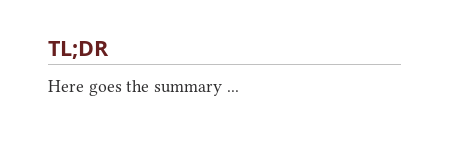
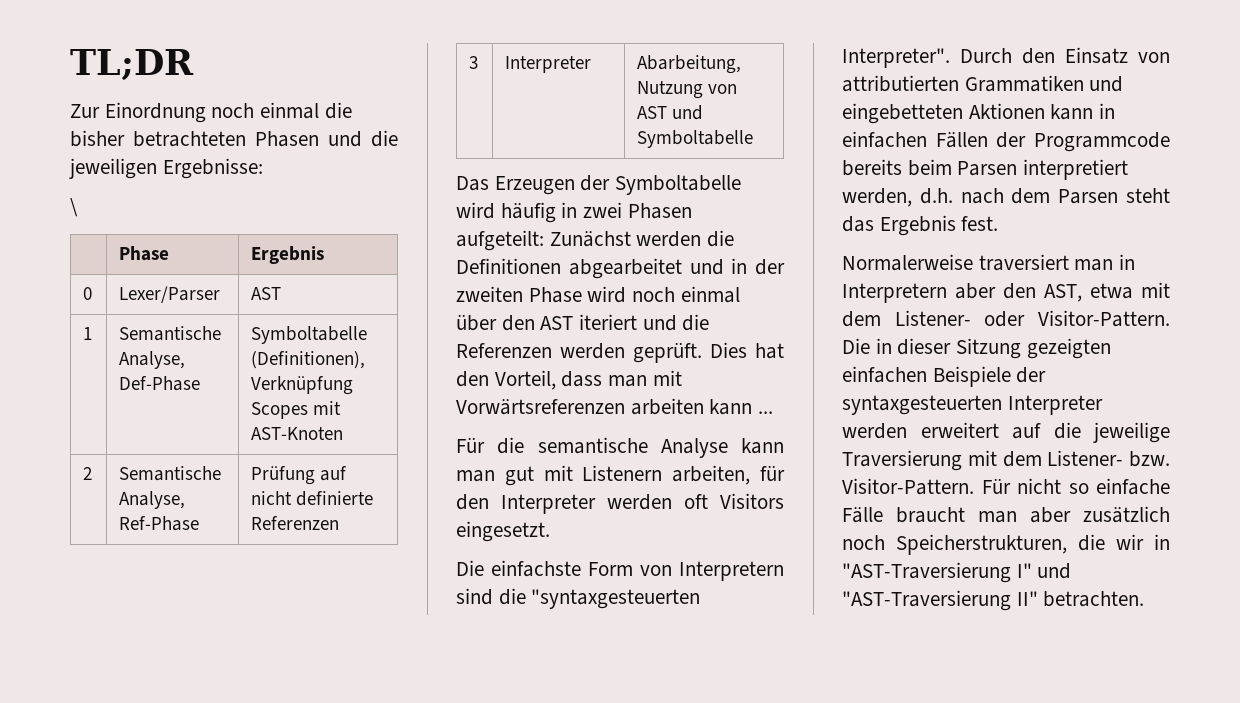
- Here goes the summary ...
+ Zur Einordnung noch einmal die bisher betrachteten Phasen und die jeweiligen Ergebnisse:
+ \
+ | Phase | Ergebnis
+ 0 | Lexer/Parser | AST
+ 1 | Semantische Analyse, Def-Phase | Symboltabelle (Definitionen), Verknüpfung Scopes mit AST-Knoten
+ 2 | Semantische Analyse, Ref-Phase | Prüfung auf nicht definierte Referenzen
+ 3 | Interpreter | Abarbeitung, Nutzung von AST und Symboltabelle
+ Das Erzeugen der Symboltabelle wird häufig in zwei Phasen aufgeteilt: Zunächst werden die Definitionen abgearbeitet und in der zweiten Phase wird noch einmal über den AST iteriert und die Referenzen werden geprüft. Dies hat den Vorteil, dass man mit Vorwärtsreferenzen arbeiten kann ...
+ Für die semantische Analyse kann man gut mit Listenern arbeiten, für den Interpreter werden oft Visitors eingesetzt.
+ Die einfachste Form von Interpretern sind die "syntaxgesteuerten Interpreter". Durch den Einsatz von attributierten Grammatiken und eingebetteten Aktionen kann in einfachen Fällen der Programmcode bereits beim Parsen interpretiert werden, d.h. nach dem Parsen steht das Ergebnis fest.
+ Normalerweise traversiert man in Interpretern aber den AST, etwa mit dem Listener- oder Visitor-Pattern. Die in dieser Sitzung gezeigten einfachen Beispiele der syntaxgesteuerten Interpreter werden erweitert auf die jeweilige Traversierung mit dem Listener- bzw. Visitor-Pattern. Für nicht so einfache Fälle braucht man aber zusätzlich noch Speicherstrukturen, die wir in "AST-Traversierung I" und "AST-Traversierung II" betrachten.

